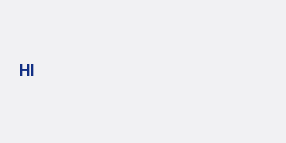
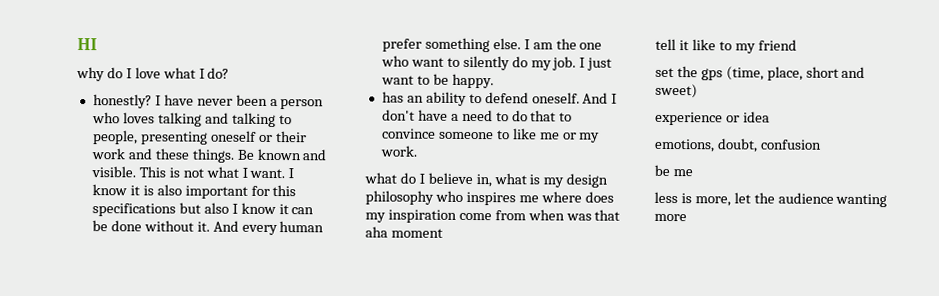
+ why do I love what I do?
+ honestly? I have never been a person who loves talking and talking to people, presenting oneself or their work and these things. Be known and visible. This is not what I want. I know it is also important for this specifications but also I know it can be done without it. And every human prefer something else. I am the one who want to silently do my job. I just want to be happy.
+ has an ability to defend oneself. And I don't have a need to do that to convince someone to like me or my work.
+ what do I believe in, what is my design philosophy who inspires me where does my inspiration come from when was that aha moment
+ tell it like to my friend
+ set the gps (time, place, short and sweet)
+ experience or idea
+ emotions, doubt, confusion
+ be me
+ less is more, let the audience wanting more

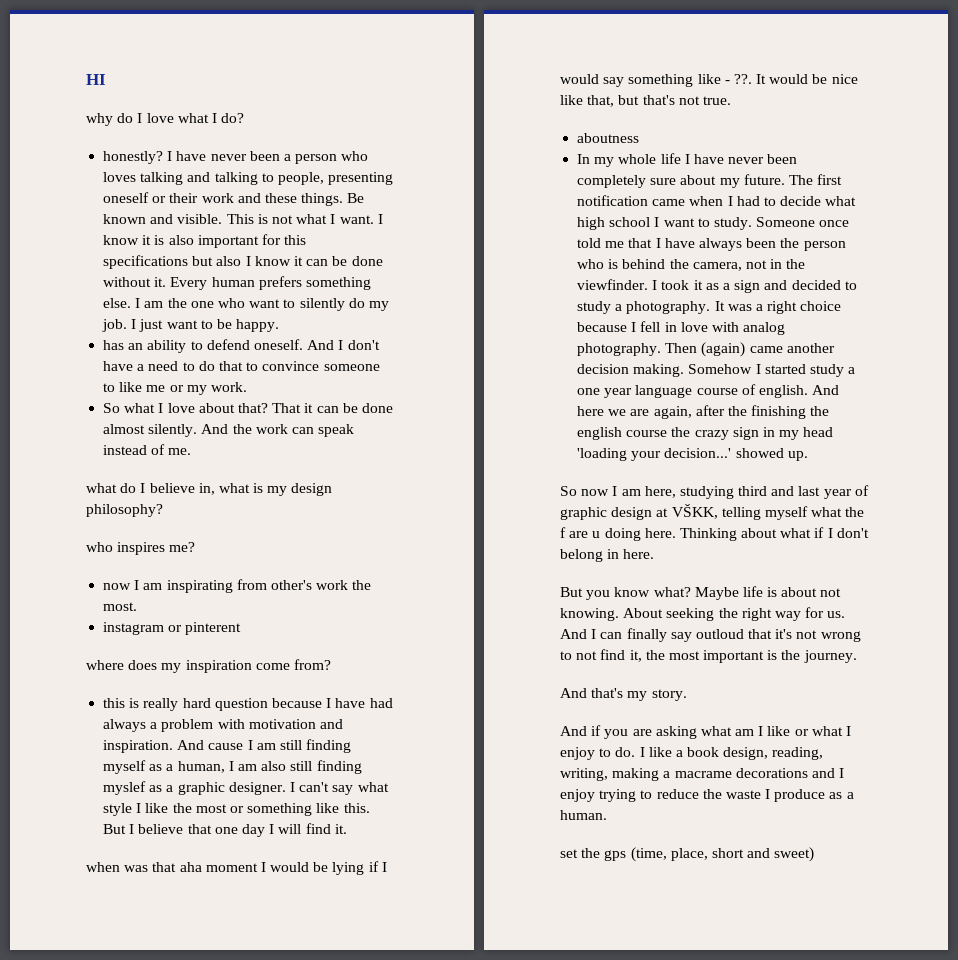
- And every human prefer something else.
+ Every human prefers something else.
+ So what I love about that? That it can be done almost silently. And the work can speak instead of me.
- what do I believe in, what is my design philosophy who inspires me where does my inspiration come from when was that aha moment
- tell it like to my friend
+ what do I believe in, what is my design philosophy?
+ who inspires me?
+ now I am inspirating from other's work the most.
+ instagram or pinterent
+ where does my inspiration come from?
+ this is really hard question because I have had always a problem with motivation and inspiration. And cause I am still finding myself as a human, I am also still finding myslef as a graphic designer. I can't say what style I like the most or something like this. But I believe that one day I will find it.
+ when was that aha moment I would be lying if I would say something like - ??. It would be nice like that, but that's not true.
+ aboutness
+ In my whole life I have never been completely sure about my future. The first notification came when I had to decide what high school I want to study. Someone once told me that I have always been the person who is behind the camera, not in the viewfinder. I took it as a sign and decided to study a photography. It was a right choice because I fell in love with analog photography. Then (again) came another decision making. Somehow I started study a one year language course of english. And here we are again, after the finishing the english course the crazy sign in my head 'loading your decision...' showed up.
+ So now I am here, studying third and last year of graphic design at VŠKK, telling myself what the f are u doing here. Thinking about what if I don't belong in here.
+ But you know what? Maybe life is about not knowing. About seeking the right way for us. And I can finally say outloud that it's not wrong to not find it, the most important is the journey.
+ And that's my story.
+ And if you are asking what am I like or what I enjoy to do. I like a book design, reading, writing, making a macrame decorations and I enjoy trying to reduce the waste I produce as a human.
- experience or idea
- emotions, doubt, confusion
- be me
- less is more, let the audience wanting more

